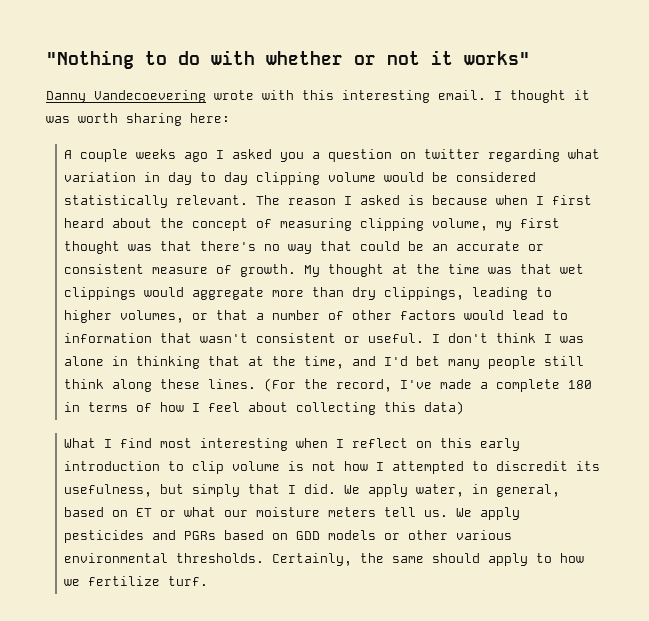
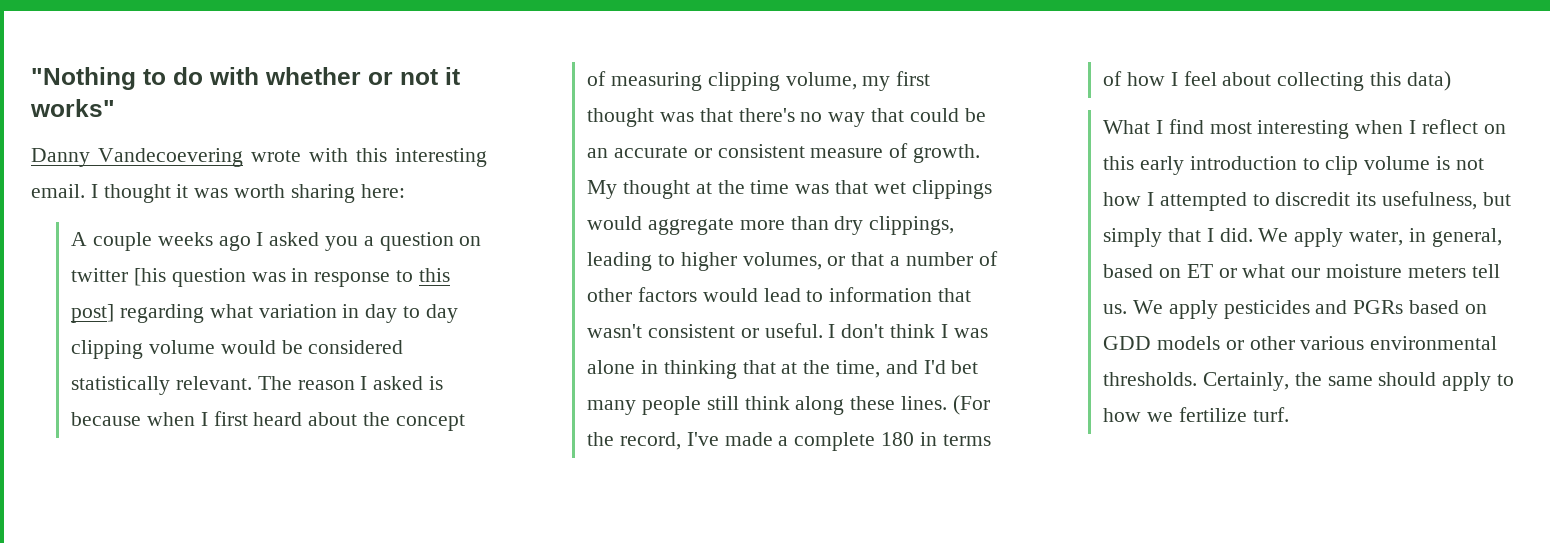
- A couple weeks ago I asked you a question on twitter regarding what variation in day to day clipping volume would be considered statistically relevant.
+ A couple weeks ago I asked you a question on twitter [his question was in response to this post] regarding what variation in day to day clipping volume would be considered statistically relevant.

